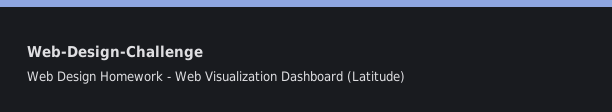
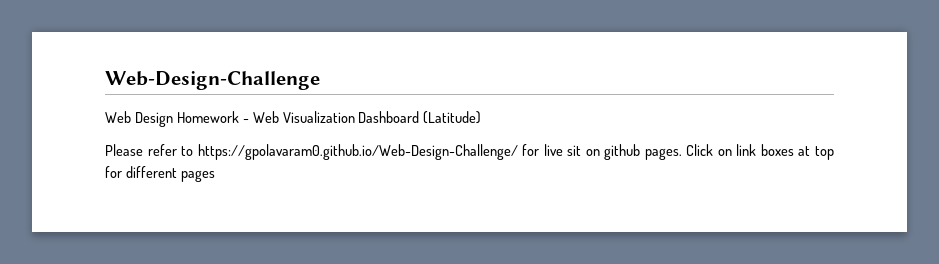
+ Please refer to https://gpolavaram0.github.io/Web-Design-Challenge/ for live sit on github pages. Click on link boxes at top for different pages

